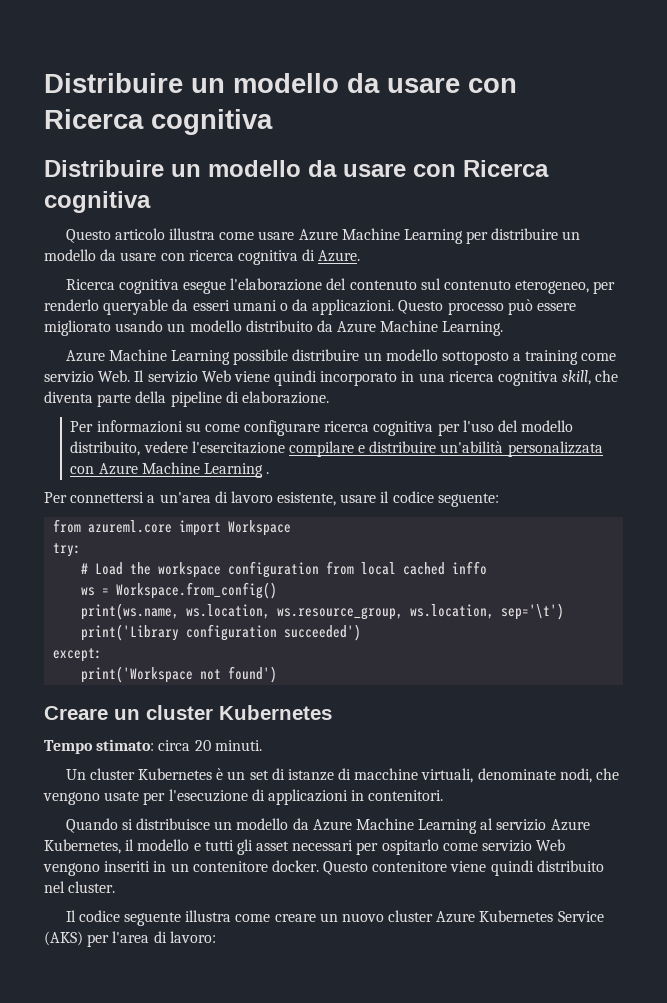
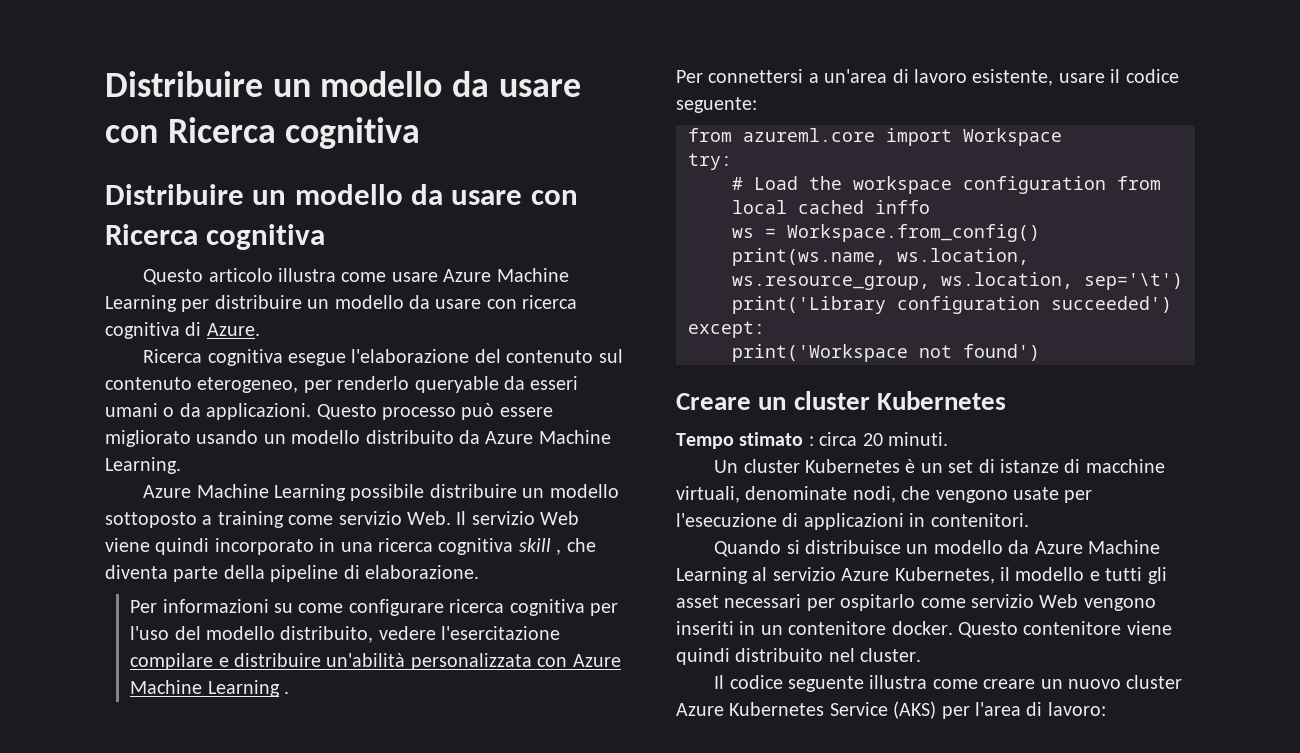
- Azure Machine Learning possibile distribuire un modello sottoposto a training come servizio Web. Il servizio Web viene quindi incorporato in una ricerca cognitiva skill, che diventa parte della pipeline di elaborazione.
+ Azure Machine Learning possibile distribuire un modello sottoposto a training come servizio Web. Il servizio Web viene quindi incorporato in una ricerca cognitiva skill , che diventa parte della pipeline di elaborazione.
- Tempo stimato: circa 20 minuti.
+ Tempo stimato : circa 20 minuti.

